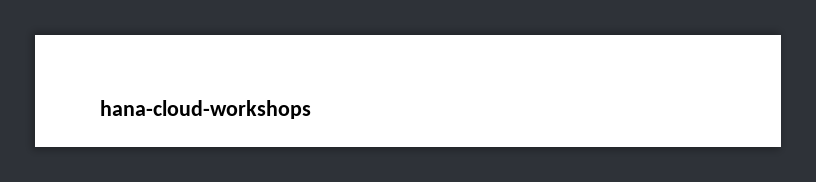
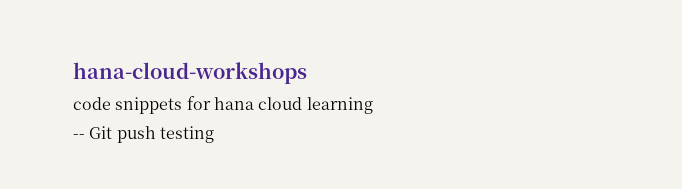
+ code snippets for hana cloud learning
+ -- Git push testing

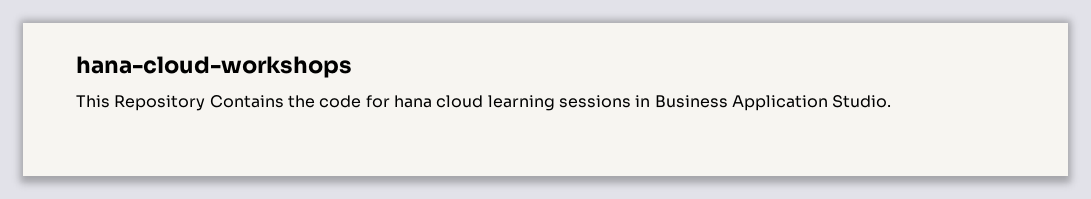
- code snippets for hana cloud learning
- -- Git push testing
+ This Repository Contains the code for hana cloud learning sessions in Business Application Studio.

